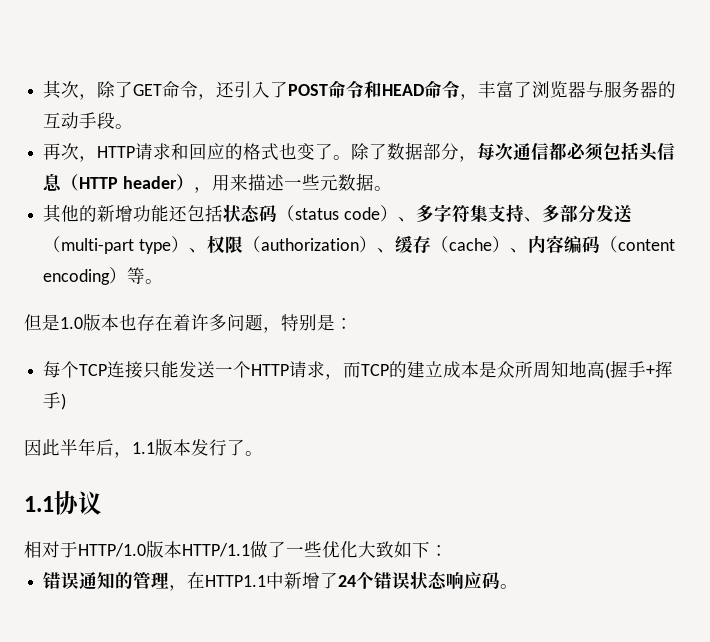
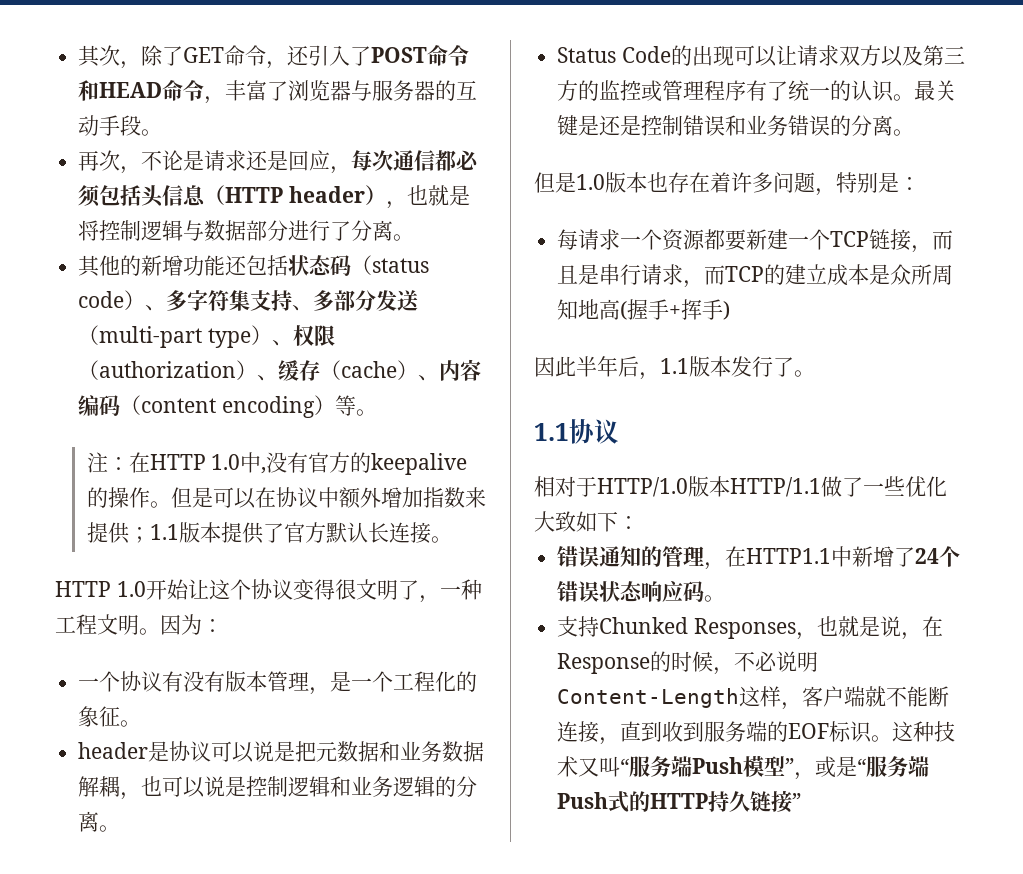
- 再次，HTTP请求和回应的格式也变了。除了数据部分，每次通信都必须包括头信息（HTTP header），用来描述一些元数据。
+ 再次，不论是请求还是回应，每次通信都必须包括头信息（HTTP header），也就是将控制逻辑与数据部分进行了分离。
+ 注：在HTTP 1.0中,没有官方的keepalive的操作。但是可以在协议中额外增加指数来提供；1.1版本提供了官方默认长连接。
+ HTTP 1.0开始让这个协议变得很文明了，一种工程文明。因为：
+ 一个协议有没有版本管理，是一个工程化的象征。
+ header是协议可以说是把元数据和业务数据解耦，也可以说是控制逻辑和业务逻辑的分离。
+ Status Code的出现可以让请求双方以及第三方的监控或管理程序有了统一的认识。最关键是还是控制错误和业务错误的分离。
- 每个TCP连接只能发送一个HTTP请求，而TCP的建立成本是众所周知地高(握手+挥手)
+ 每请求一个资源都要新建一个TCP链接，而且是串行请求，而TCP的建立成本是众所周知地高(握手+挥手)
+ 支持Chunked Responses，也就是说，在Response的时候，不必说明Content-Length这样，客户端就不能断连接，直到收到服务端的EOF标识。这种技术又叫“服务端Push模型”，或是“服务端Push式的HTTP持久链接”

